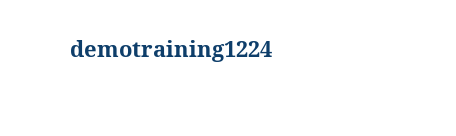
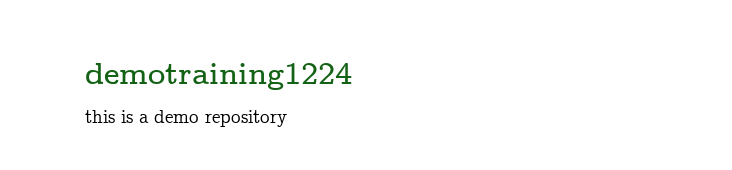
+ this is a demo repository

